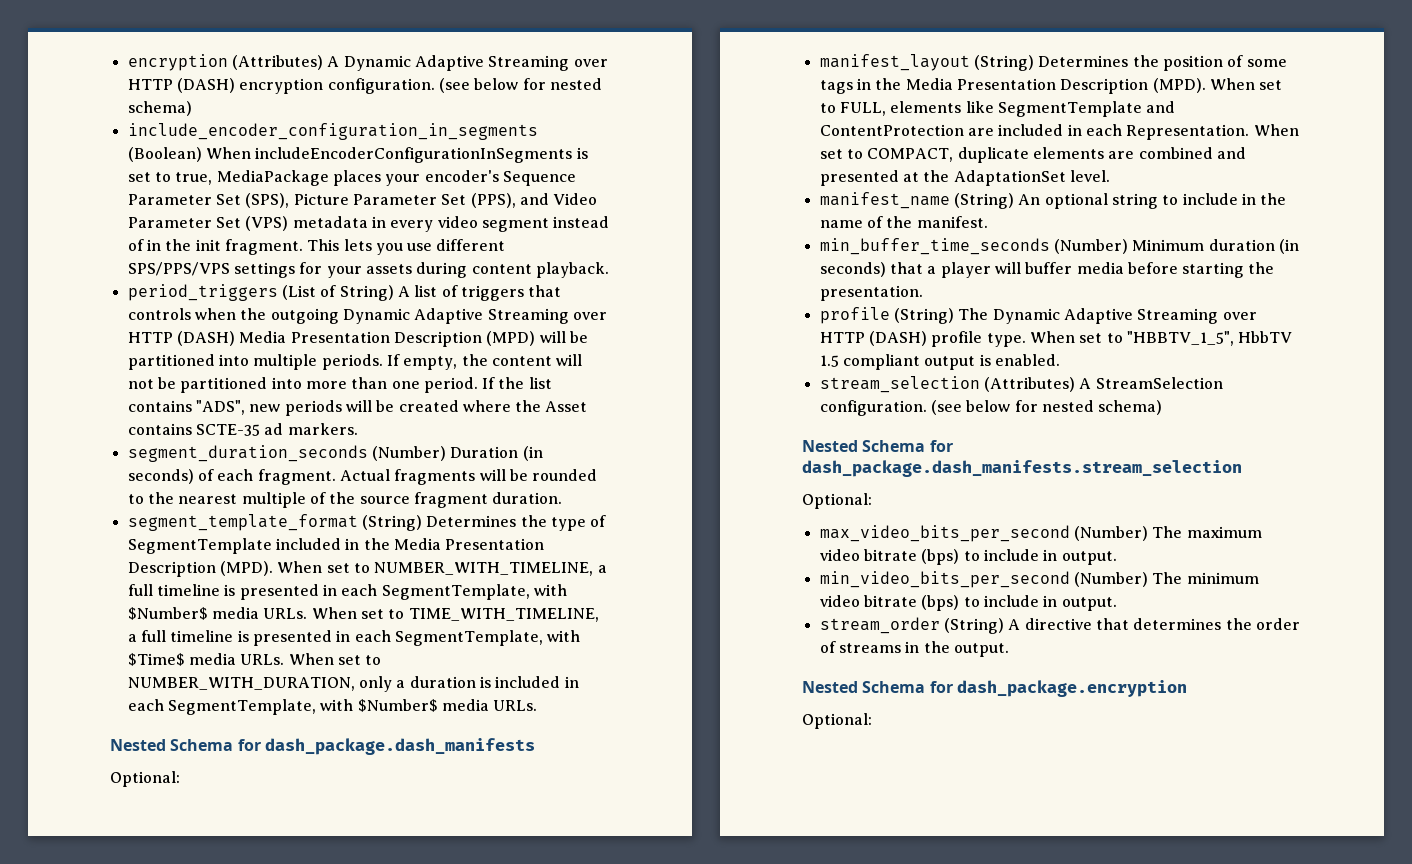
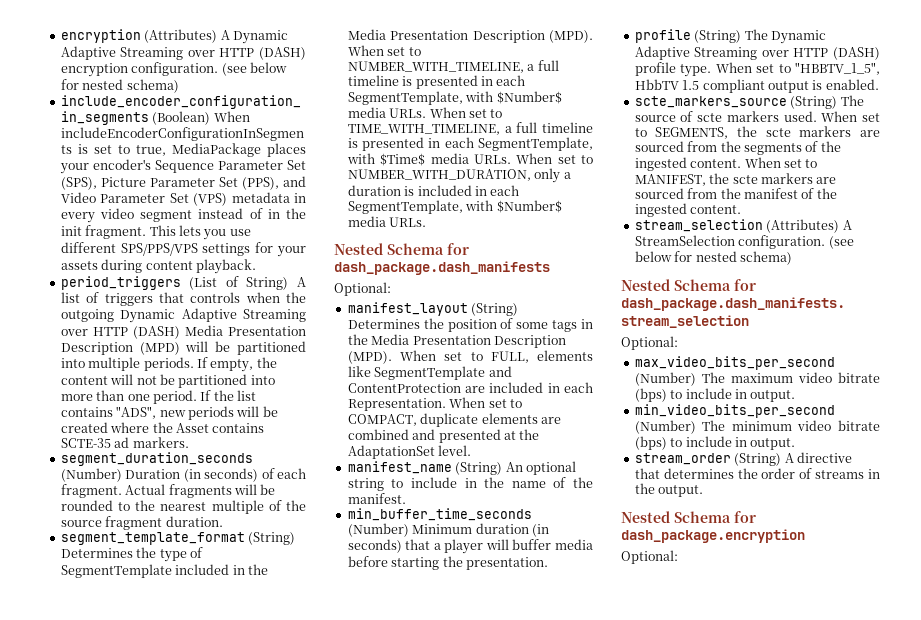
+ scte_markers_source (String) The source of scte markers used. When set to SEGMENTS, the scte markers are sourced from the segments of the ingested content. When set to MANIFEST, the scte markers are sourced from the manifest of the ingested content.

